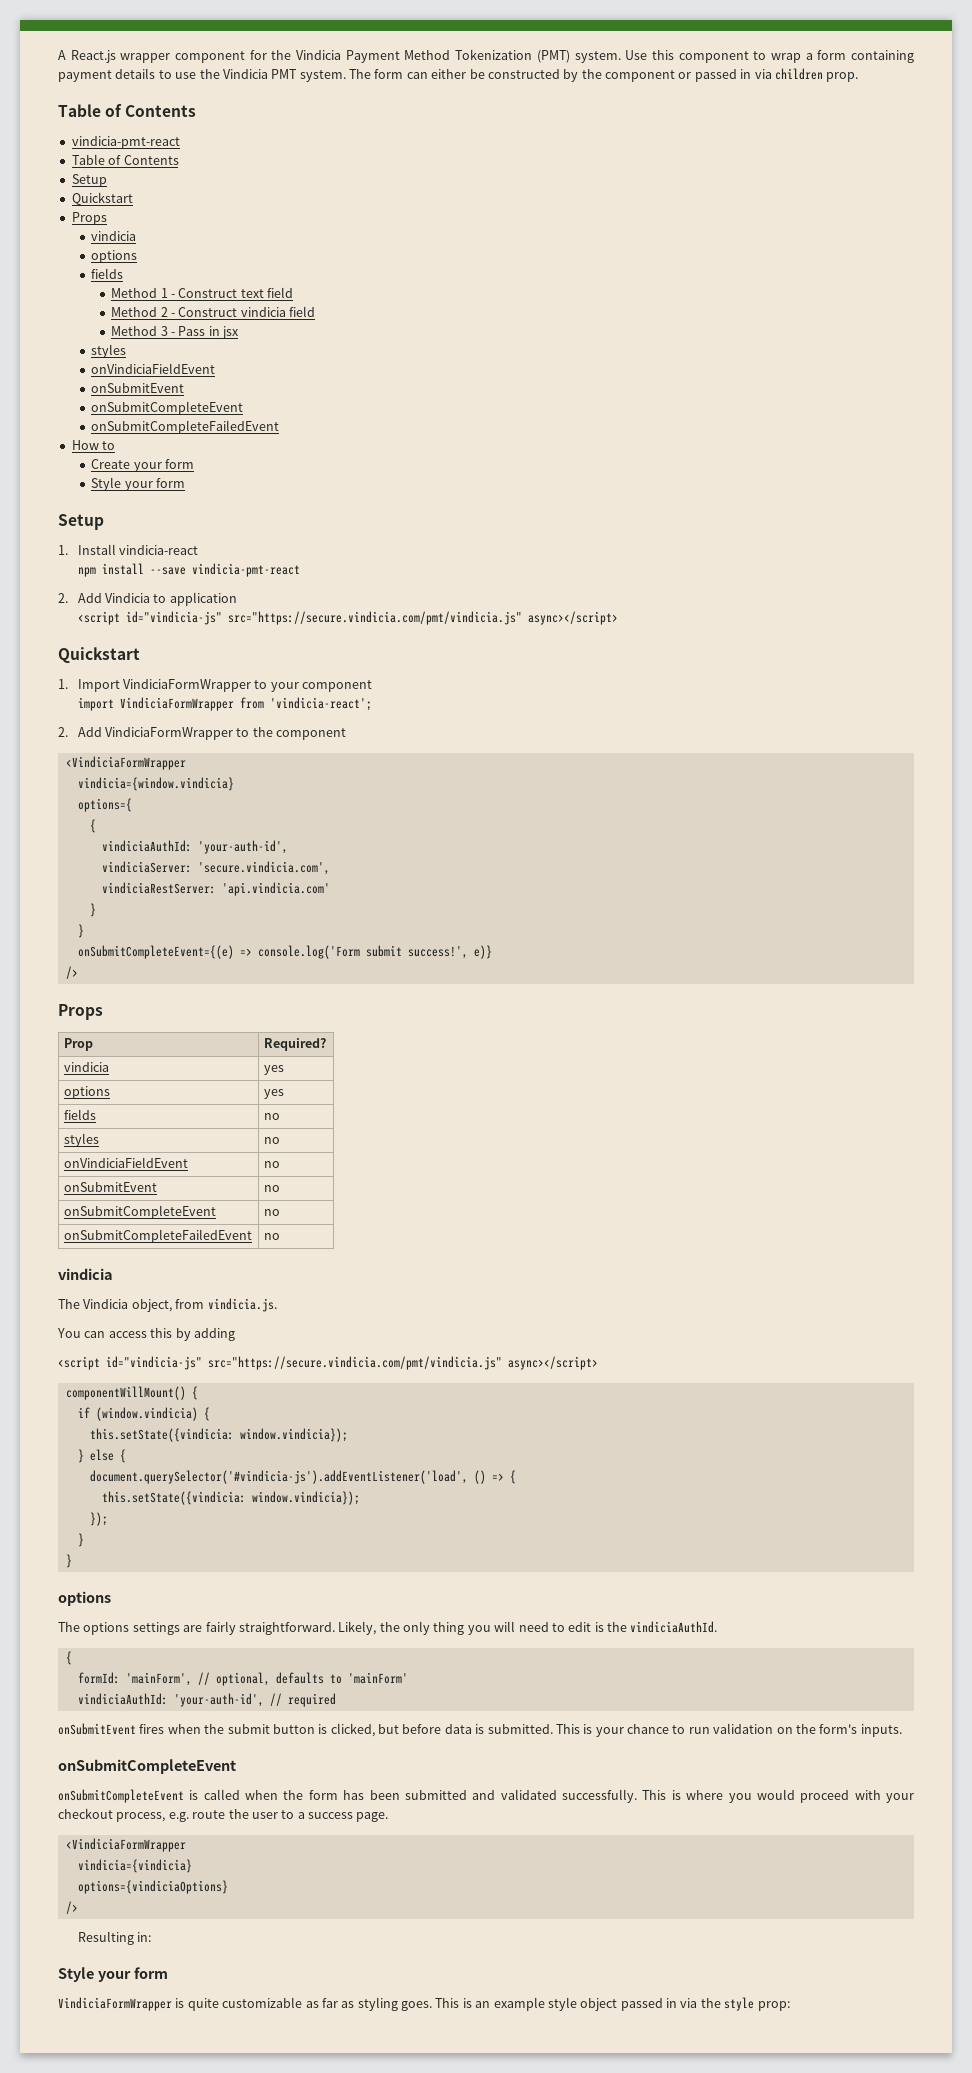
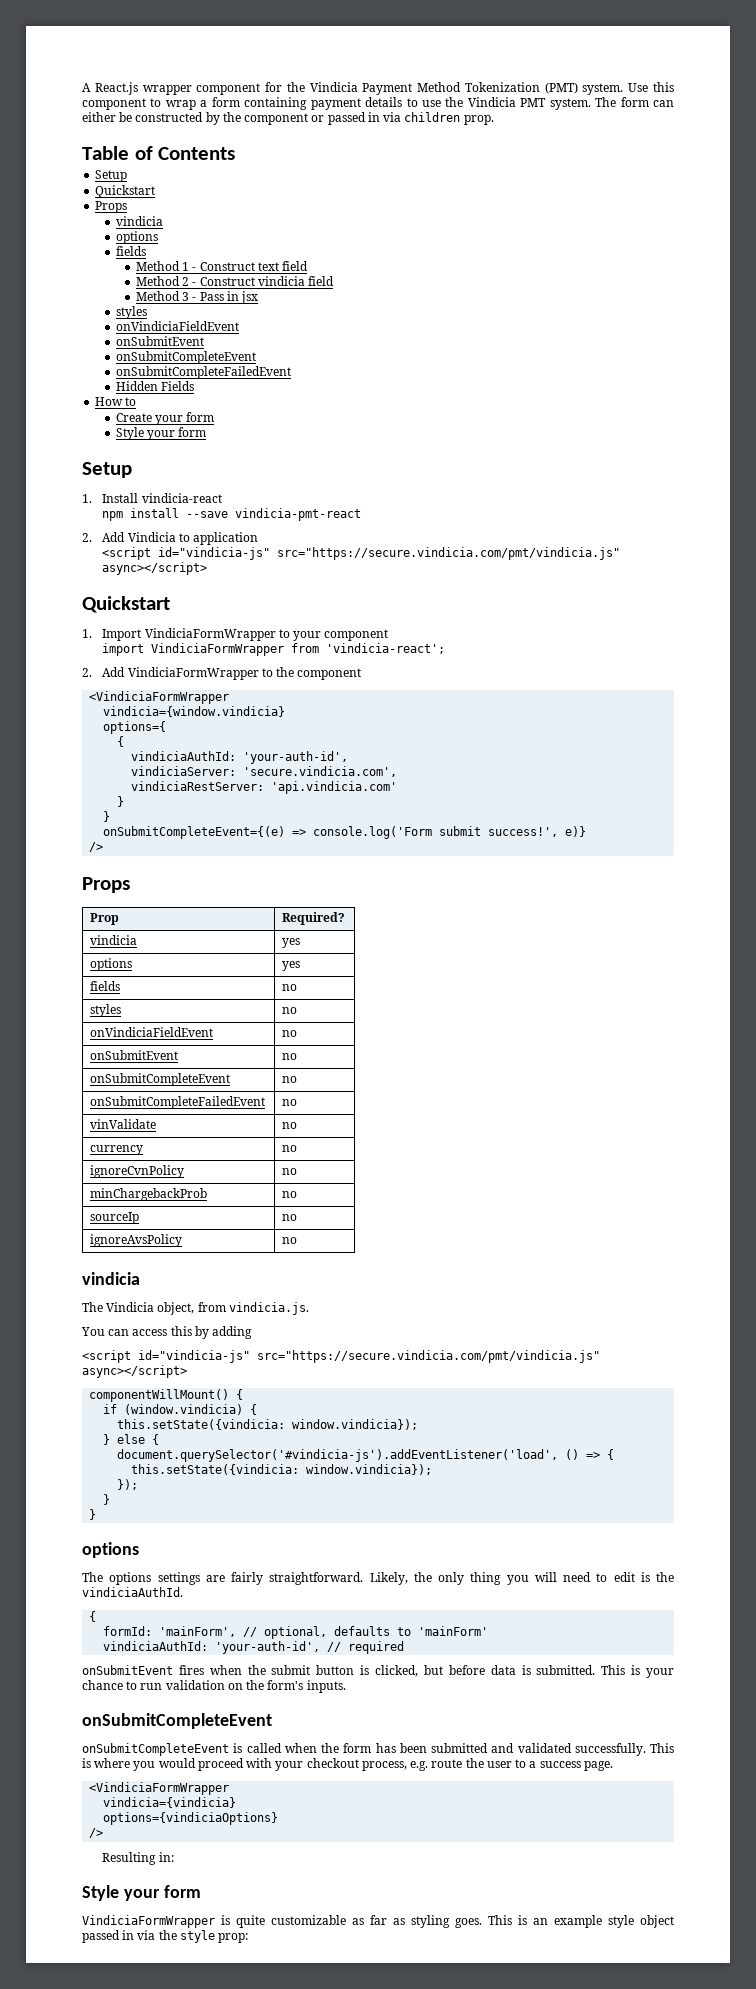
  The form can either be constructed by the component or passed in via children prop.
- Table of Contents
- vindicia-pmt-react
+ Hidden Fields
+ vinValidate | no
+ currency | no
+ ignoreCvnPolicy | no
+ minChargebackProb | no
+ sourceIp | no
+ ignoreAvsPolicy | no

